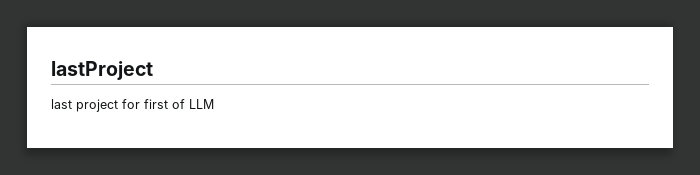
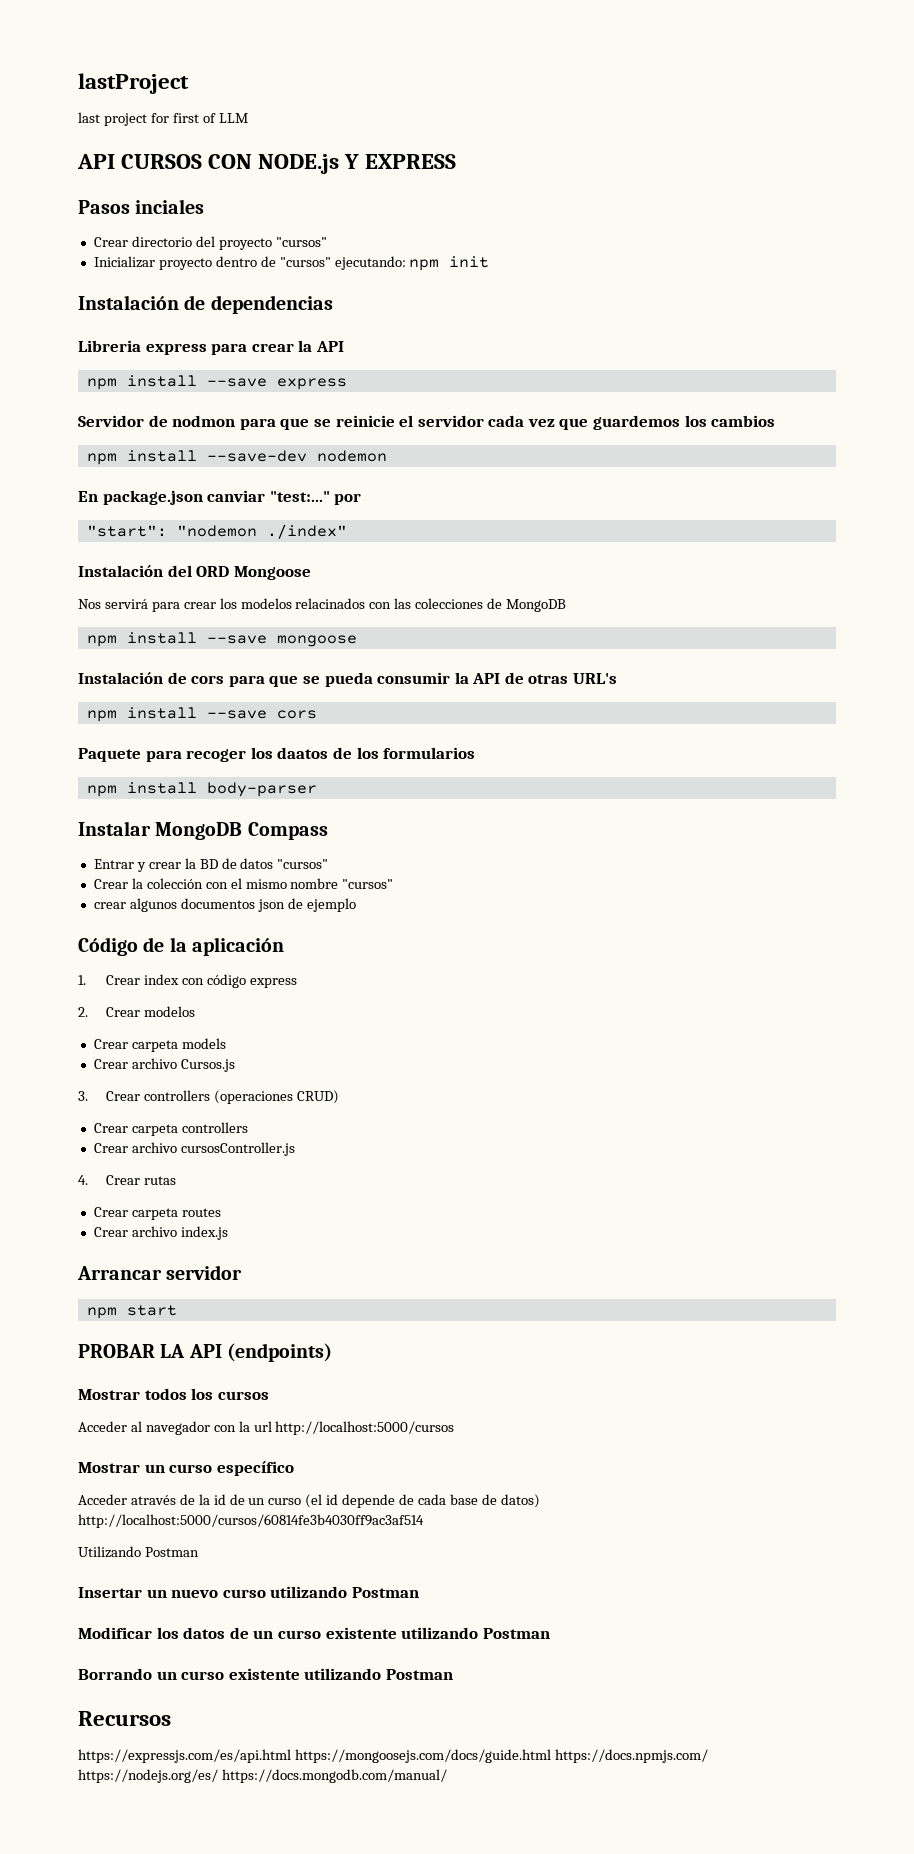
+ API CURSOS CON NODE.js Y EXPRESS
+ Pasos inciales
+ Crear directorio del proyecto "cursos"
+ Inicializar proyecto dentro de "cursos" ejecutando: npm init
+ Instalación de dependencias
+ Libreria express para crear la API
+ npm install --save express
+ Servidor de nodmon para que se reinicie el servidor cada vez que guardemos los cambios
+ npm install --save-dev nodemon
+ En package.json canviar "test:..." por
+ "start": "nodemon ./index"
+ Instalación del ORD Mongoose
+ Nos servirá para crear los modelos relacinados con las colecciones de MongoDB
+ npm install --save mongoose
+ Instalación de cors para que se pueda consumir la API de otras URL's
+ npm install --save cors
+ Paquete para recoger los daatos de los formularios
+ npm install body-parser
+ Instalar MongoDB Compass
+ Entrar y crear la BD de datos "cursos"
+ Crear la colección con el mismo nombre "cursos"
+ crear algunos documentos json de ejemplo
+ Código de la aplicación
+ 1. Crear index con código express
+ 2. Crear modelos
+ Crear carpeta models
+ Crear archivo Cursos.js
+ 3. Crear controllers (operaciones CRUD)
+ Crear carpeta controllers
+ Crear archivo cursosController.js
+ 4. Crear rutas
+ Crear carpeta routes
+ Crear archivo index.js
+ Arrancar servidor
+ npm start
+ PROBAR LA API (endpoints)
+ Mostrar todos los cursos
+ Acceder al navegador con la url http://localhost:5000/cursos
+ Mostrar un curso específico
+ Acceder através de la id de un curso (el id depende de cada base de datos) http://localhost:5000/cursos/60814fe3b4030ff9ac3af514
+ Utilizando Postman
+ Insertar un nuevo curso utilizando Postman
+ Modificar los datos de un curso existente utilizando Postman
+ Borrando un curso existente utilizando Postman
+ Recursos
+ https://expressjs.com/es/api.html https://mongoosejs.com/docs/guide.html https://docs.npmjs.com/ https://nodejs.org/es/ https://docs.mongodb.com/manual/

